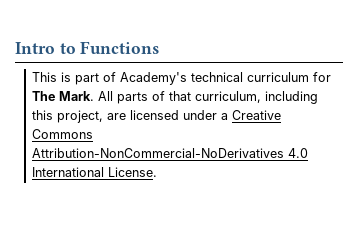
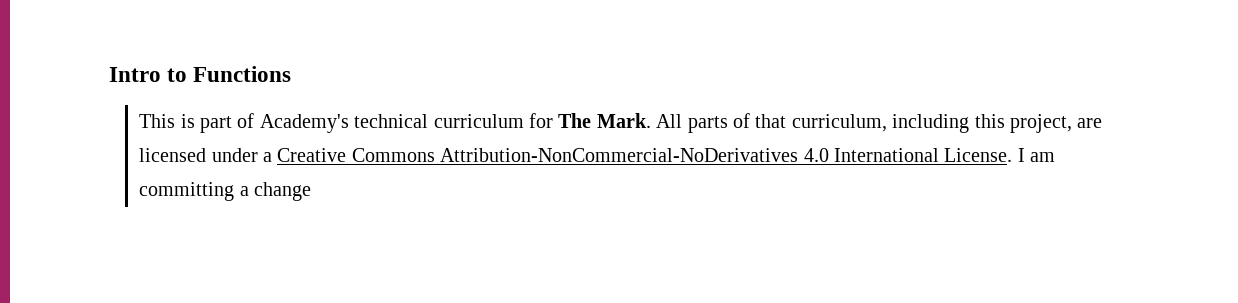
+ I am committing a change

